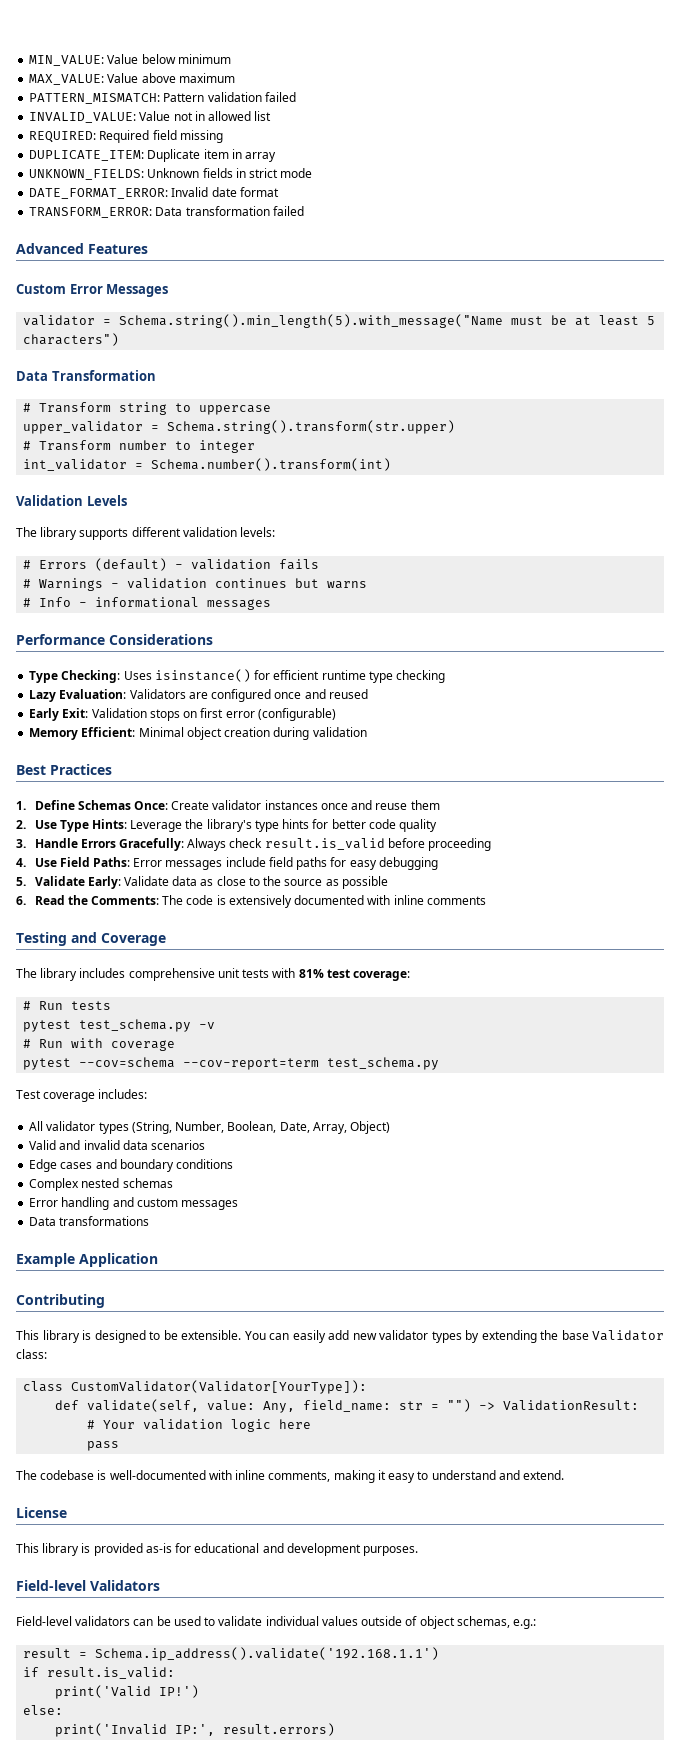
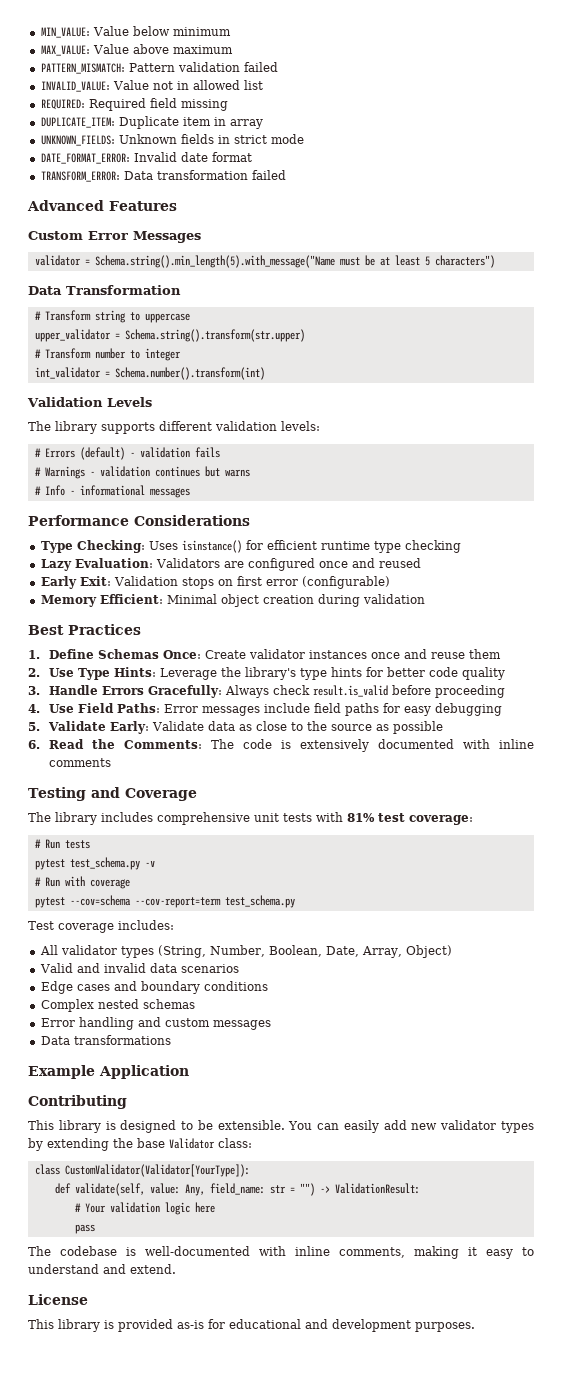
- Field-level Validators
- Field-level validators can be used to validate individual values outside of object schemas, e.g.:
- result = Schema.ip_address().validate('192.168.1.1')
- if result.is_valid:
- print('Valid IP!')
- else:
- print('Invalid IP:', result.errors)

